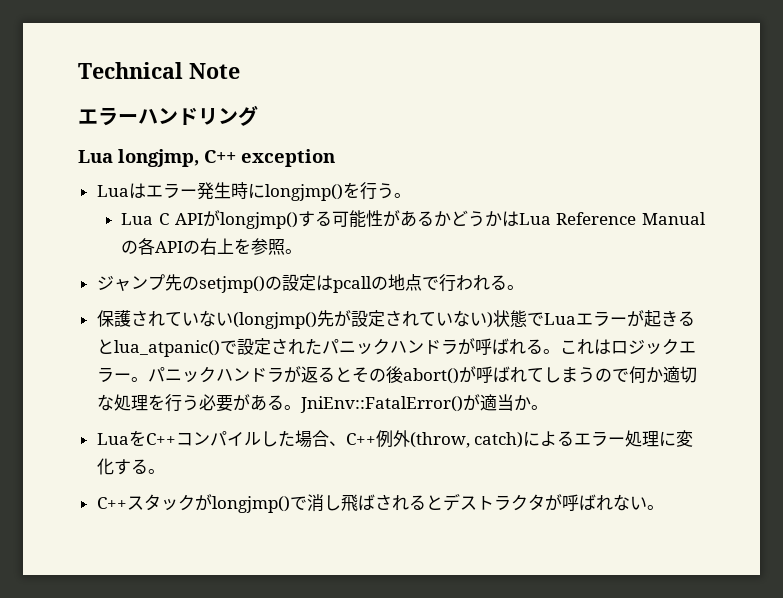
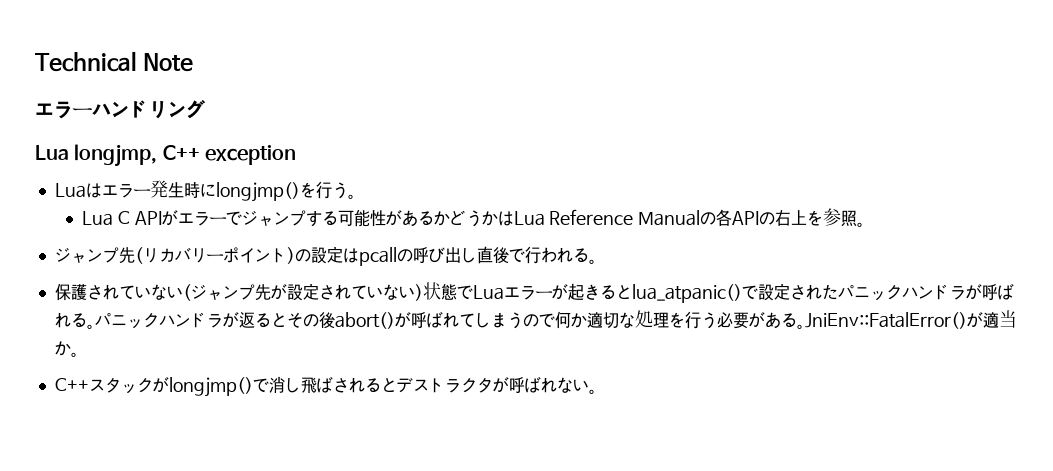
- Lua C APIがlongjmp()する可能性があるかどうかはLua Reference Manualの各APIの右上を参照。
+ Lua C APIがエラーでジャンプする可能性があるかどうかはLua Reference Manualの各APIの右上を参照。
- ジャンプ先のsetjmp()の設定はpcallの地点で行われる。
+ ジャンプ先(リカバリーポイント)の設定はpcallの呼び出し直後で行われる。
- 保護されていない(longjmp()先が設定されていない)状態でLuaエラーが起きるとlua_atpanic()で設定されたパニックハンドラが呼ばれる。
+ 保護されていない(ジャンプ先が設定されていない)状態でLuaエラーが起きるとlua_atpanic()で設定されたパニックハンドラが呼ばれる。
- これはロジックエラー。
- LuaをC++コンパイルした場合、C++例外(throw, catch)によるエラー処理に変化する。

